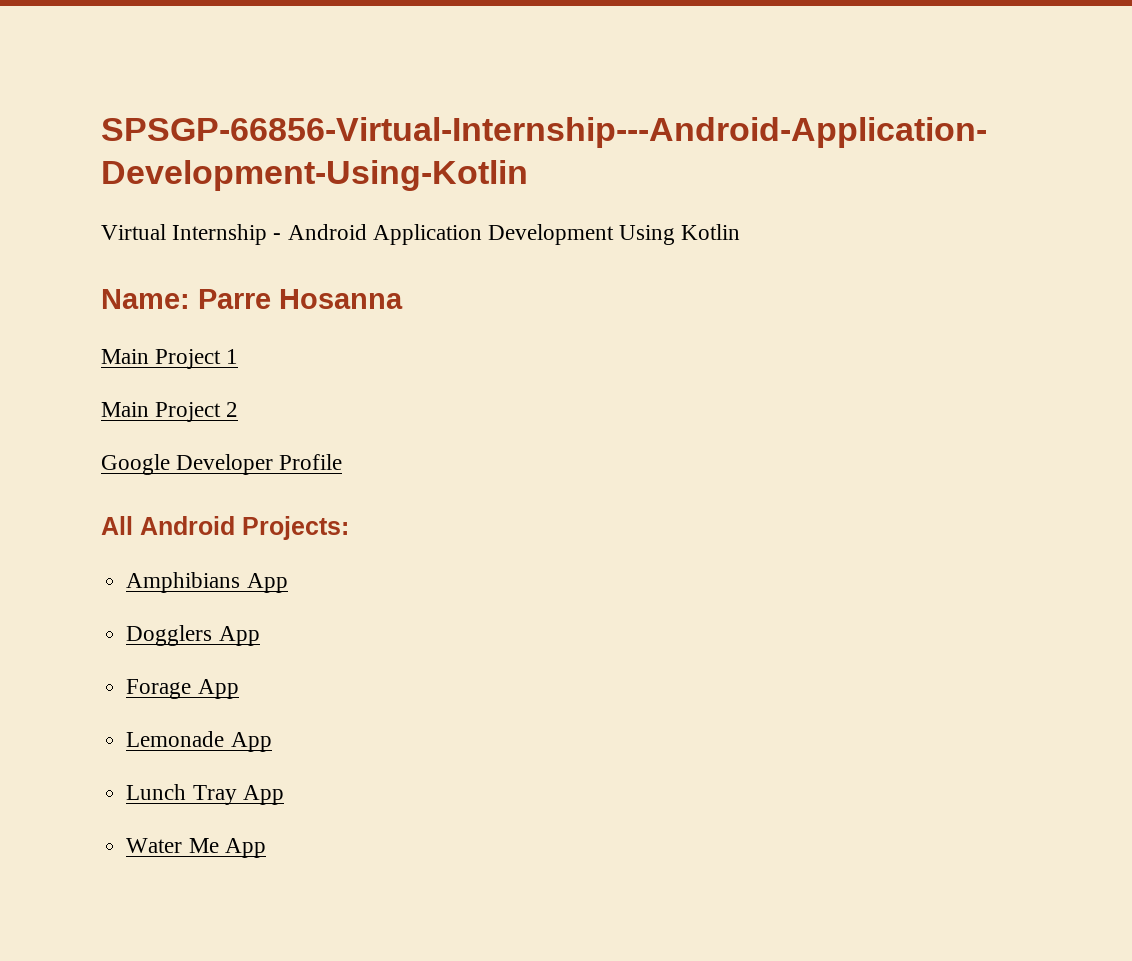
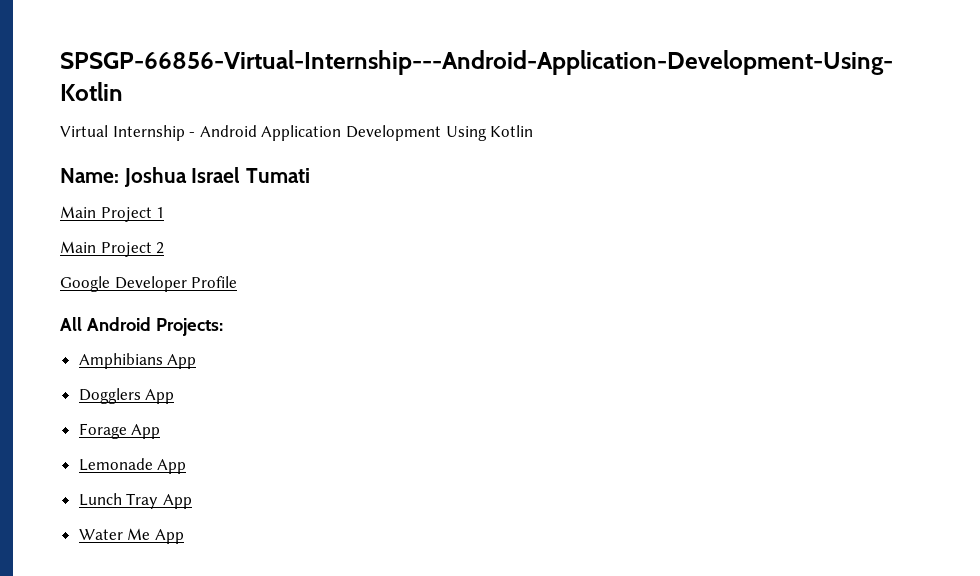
- Name: Parre Hosanna
+ Name: Joshua Israel Tumati

